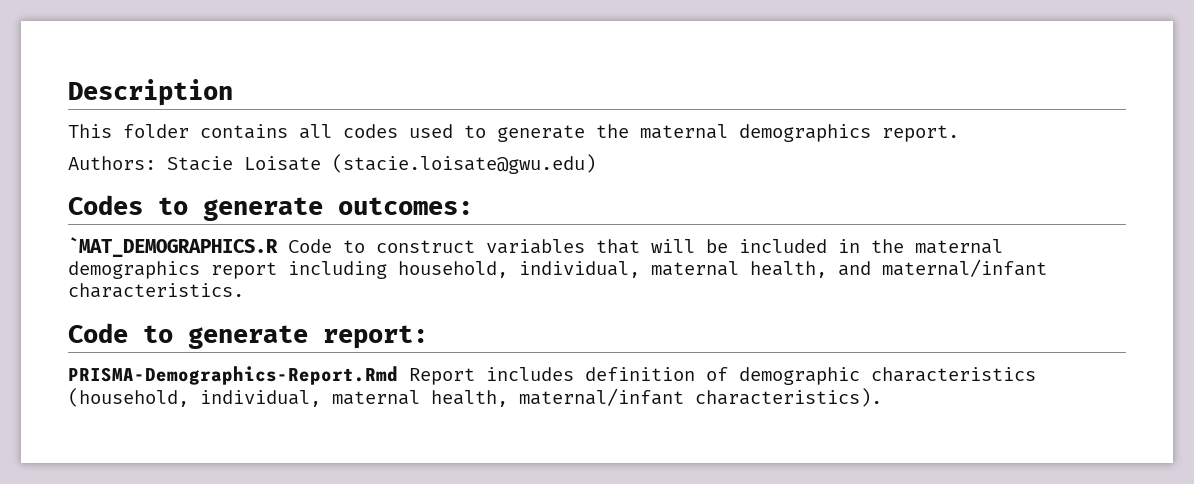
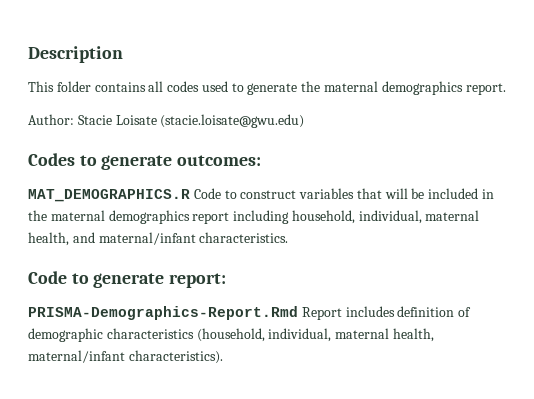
- Authors: Stacie Loisate (stacie.loisate@gwu.edu)
+ Author: Stacie Loisate (stacie.loisate@gwu.edu)
- `MAT_DEMOGRAPHICS.R Code to construct variables that will be included in the maternal demographics report including household, individual, maternal health, and maternal/infant characteristics.
+ MAT_DEMOGRAPHICS.R Code to construct variables that will be included in the maternal demographics report including household, individual, maternal health, and maternal/infant characteristics.

